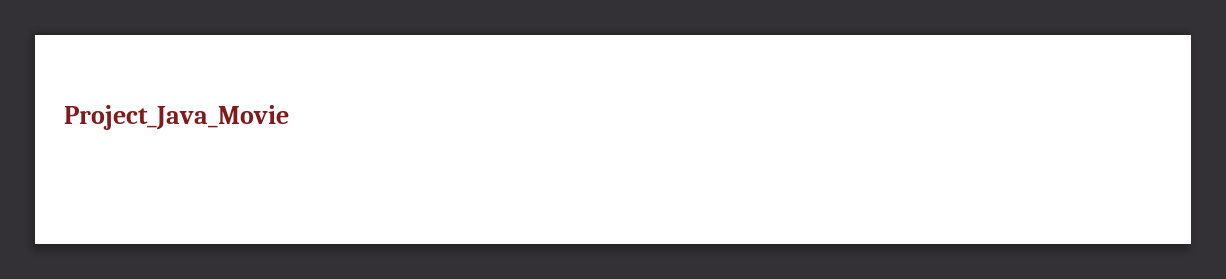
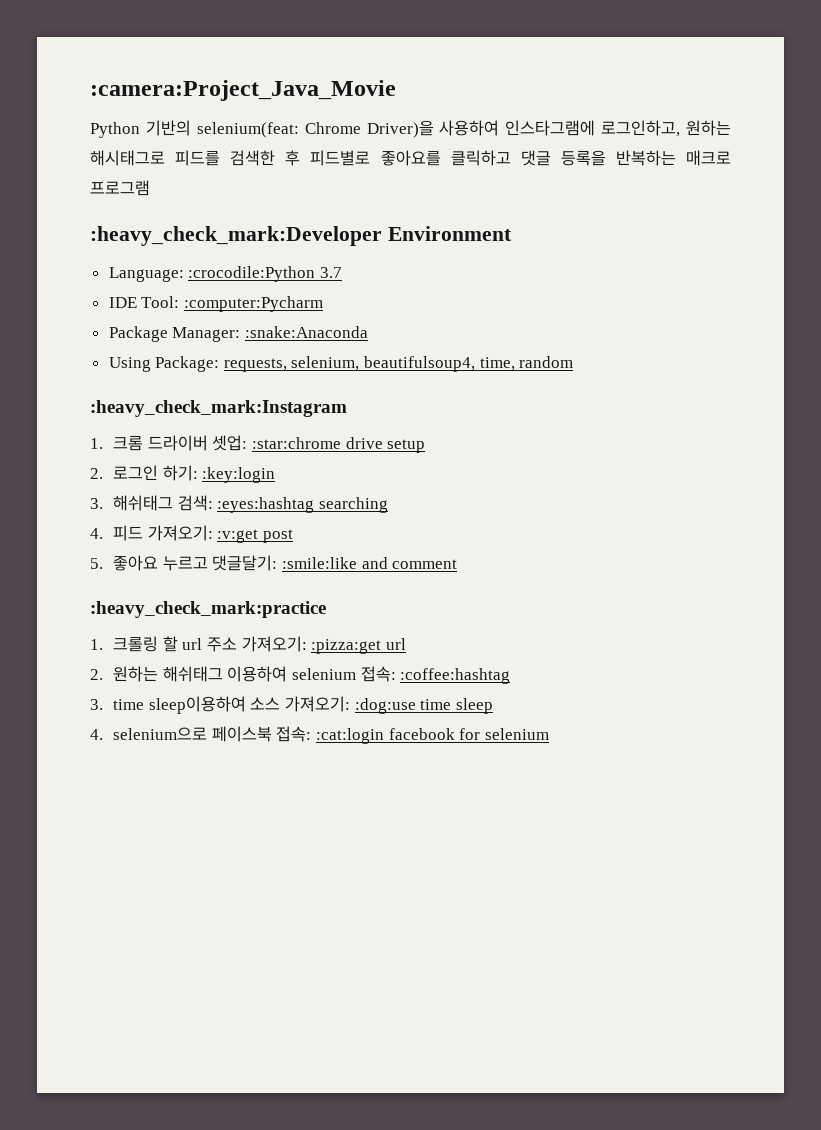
- Project_Java_Movie
+ :camera:Project_Java_Movie
+ Python 기반의 selenium(feat: Chrome Driver)을 사용하여 인스타그램에 로그인하고, 원하는 해시태그로 피드를 검색한 후 피드별로 좋아요를 클릭하고 댓글 등록을 반복하는 매크로 프로그램
+ :heavy_check_mark:Developer Environment
+ Language: :crocodile:Python 3.7
+ IDE Tool: :computer:Pycharm
+ Package Manager: :snake:Anaconda
+ Using Package: requests, selenium, beautifulsoup4, time, random
+ :heavy_check_mark:Instagram
+ 1. 크롬 드라이버 셋업: :star:chrome drive setup
+ 2. 로그인 하기: :key:login
+ 3. 해쉬태그 검색: :eyes:hashtag searching
+ 4. 피드 가져오기: :v:get post
+ 5. 좋아요 누르고 댓글달기: :smile:like and comment
+ :heavy_check_mark:practice
+ 1. 크롤링 할 url 주소 가져오기: :pizza:get url
+ 2. 원하는 해쉬태그 이용하여 selenium 접속: :coffee:hashtag
+ 3. time sleep이용하여 소스 가져오기: :dog:use time sleep
+ 4. selenium으로 페이스북 접속: :cat:login facebook for selenium

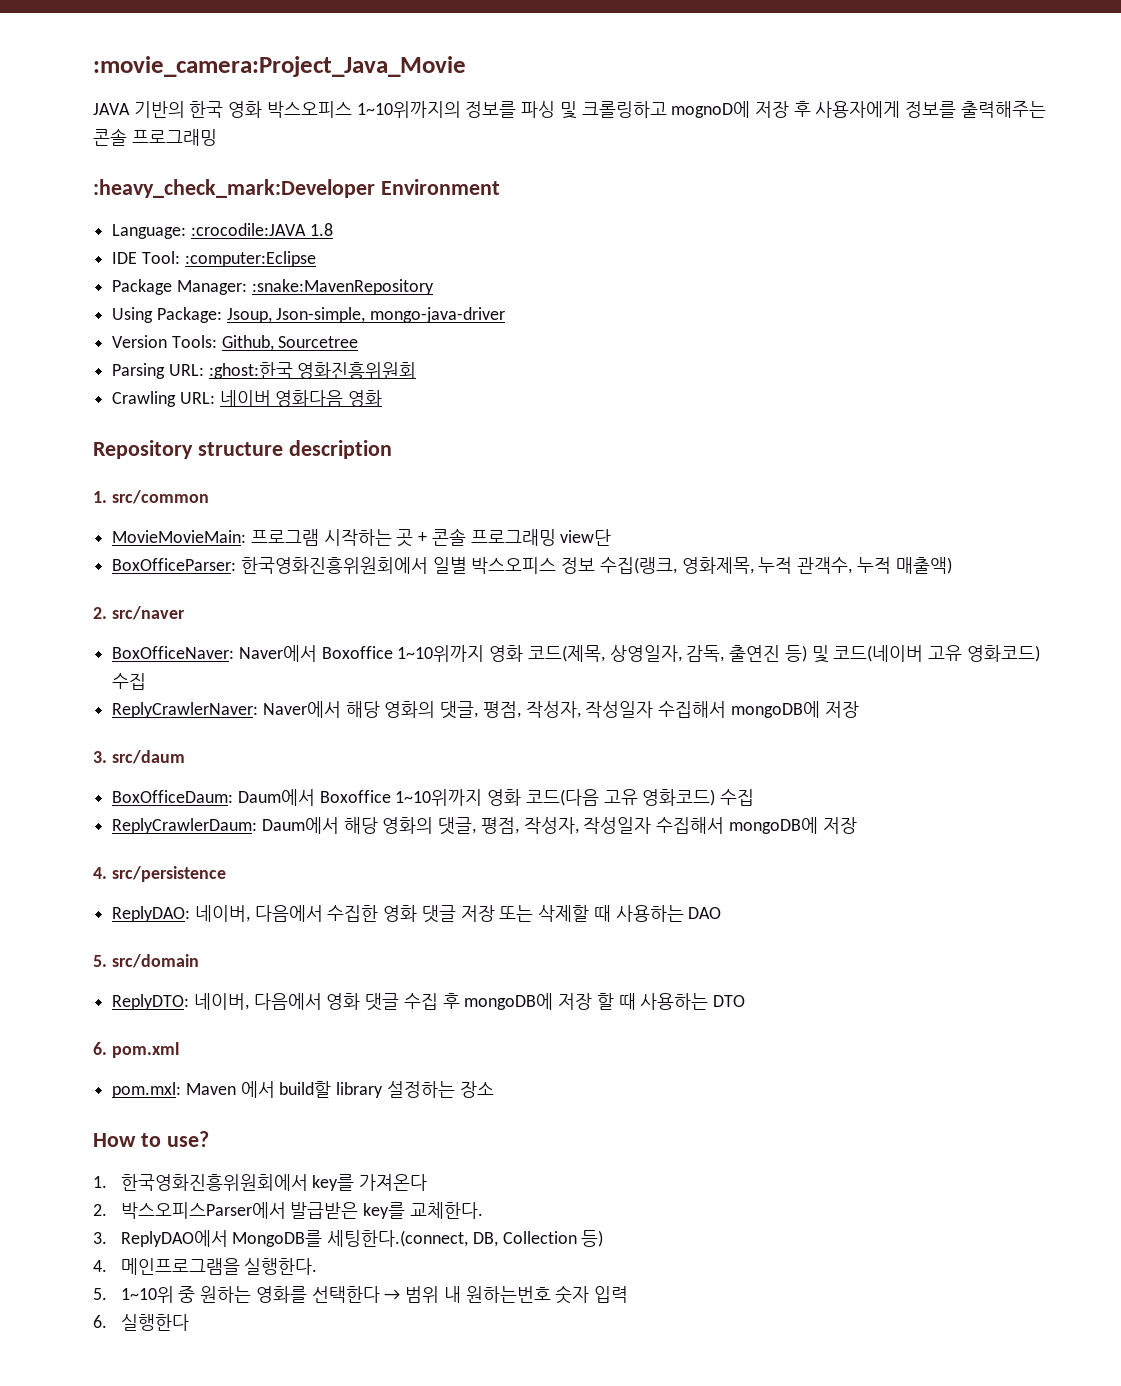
- :camera:Project_Java_Movie
- Python 기반의 selenium(feat: Chrome Driver)을 사용하여 인스타그램에 로그인하고, 원하는 해시태그로 피드를 검색한 후 피드별로 좋아요를 클릭하고 댓글 등록을 반복하는 매크로 프로그램
+ :movie_camera:Project_Java_Movie
+ JAVA 기반의 한국 영화 박스오피스 1~10위까지의 정보를 파싱 및 크롤링하고 mognoD에 저장 후 사용자에게 정보를 출력해주는 콘솔 프로그래밍
- Language: :crocodile:Python 3.7
+ Language: :crocodile:JAVA 1.8
- IDE Tool: :computer:Pycharm
+ IDE Tool: :computer:Eclipse
- Package Manager: :snake:Anaconda
+ Package Manager: :snake:MavenRepository
- Using Package: requests, selenium, beautifulsoup4, time, random
- :heavy_check_mark:Instagram
- 1. 크롬 드라이버 셋업: :star:chrome drive setup
- 2. 로그인 하기: :key:login
- 3. 해쉬태그 검색: :eyes:hashtag searching
- 4. 피드 가져오기: :v:get post
- 5. 좋아요 누르고 댓글달기: :smile:like and comment
- :heavy_check_mark:practice
- 1. 크롤링 할 url 주소 가져오기: :pizza:get url
- 2. 원하는 해쉬태그 이용하여 selenium 접속: :coffee:hashtag
- 3. time sleep이용하여 소스 가져오기: :dog:use time sleep
- 4. selenium으로 페이스북 접속: :cat:login facebook for selenium
+ Using Package: Jsoup, Json-simple, mongo-java-driver
+ Version Tools: Github, Sourcetree
+ Parsing URL: :ghost:한국 영화진흥위원회
+ Crawling URL: 네이버 영화다음 영화
+ Repository structure description
+ 1. src/common
+ MovieMovieMain: 프로그램 시작하는 곳 + 콘솔 프로그래밍 view단
+ BoxOfficeParser: 한국영화진흥위원회에서 일별 박스오피스 정보 수집(랭크, 영화제목, 누적 관객수, 누적 매출액)
+ 2. src/naver
+ BoxOfficeNaver: Naver에서 Boxoffice 1~10위까지 영화 코드(제목, 상영일자, 감독, 출연진 등) 및 코드(네이버 고유 영화코드) 수집
+ ReplyCrawlerNaver: Naver에서 해당 영화의 댓글, 평점, 작성자, 작성일자 수집해서 mongoDB에 저장
+ 3. src/daum
+ BoxOfficeDaum: Daum에서 Boxoffice 1~10위까지 영화 코드(다음 고유 영화코드) 수집
+ ReplyCrawlerDaum: Daum에서 해당 영화의 댓글, 평점, 작성자, 작성일자 수집해서 mongoDB에 저장
+ 4. src/persistence
+ ReplyDAO: 네이버, 다음에서 수집한 영화 댓글 저장 또는 삭제할 때 사용하는 DAO
+ 5. src/domain
+ ReplyDTO: 네이버, 다음에서 영화 댓글 수집 후 mongoDB에 저장 할 때 사용하는 DTO
+ 6. pom.xml
+ pom.mxl: Maven 에서 build할 library 설정하는 장소
+ How to use?
+ 1. 한국영화진흥위원회에서 key를 가져온다
+ 2. 박스오피스Parser에서 발급받은 key를 교체한다.
+ 3. ReplyDAO에서 MongoDB를 세팅한다.(connect, DB, Collection 등)
+ 4. 메인프로그램을 실행한다.
+ 5. 1~10위 중 원하는 영화를 선택한다 → 범위 내 원하는번호 숫자 입력
+ 6. 실행한다

